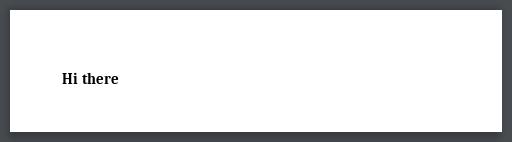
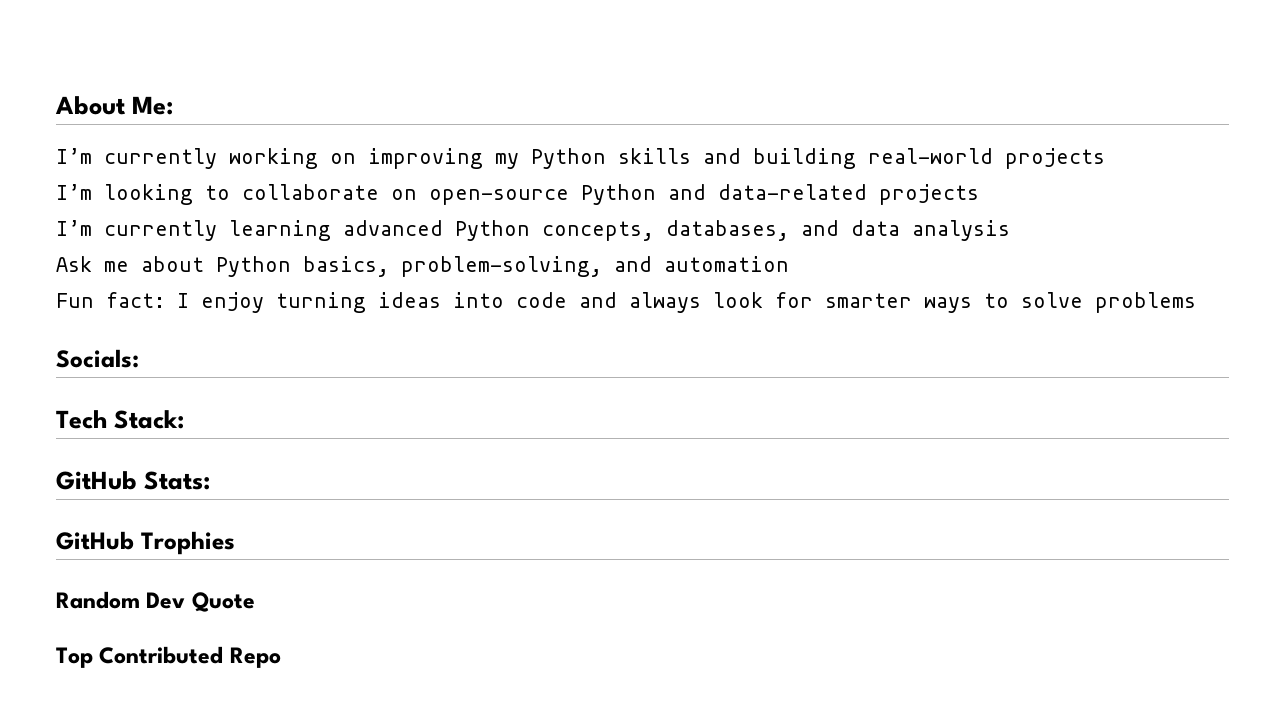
- Hi there
+ About Me:
+ I’m currently working on improving my Python skills and building real-world projects
+ I’m looking to collaborate on open-source Python and data-related projects
+ I’m currently learning advanced Python concepts, databases, and data analysis
+ Ask me about Python basics, problem-solving, and automation
+ Fun fact: I enjoy turning ideas into code and always look for smarter ways to solve problems
+ Socials:
+ Tech Stack:
+ GitHub Stats:
+ GitHub Trophies
+ Random Dev Quote
+ Top Contributed Repo

